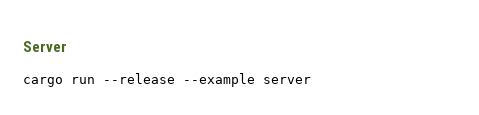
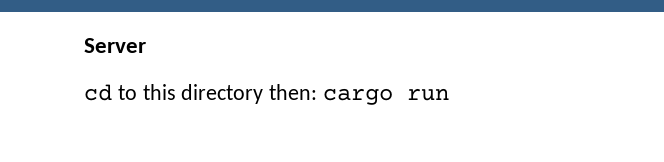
- cargo run --release --example server
+ cd to this directory then: cargo run

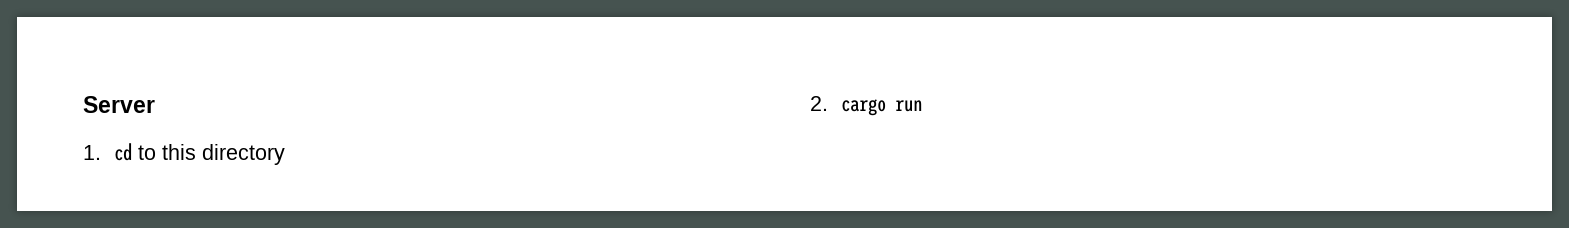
- cd to this directory then: cargo run
+ 1. cd to this directory
+ 2. cargo run

